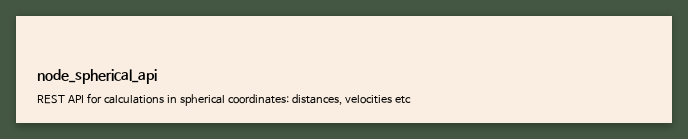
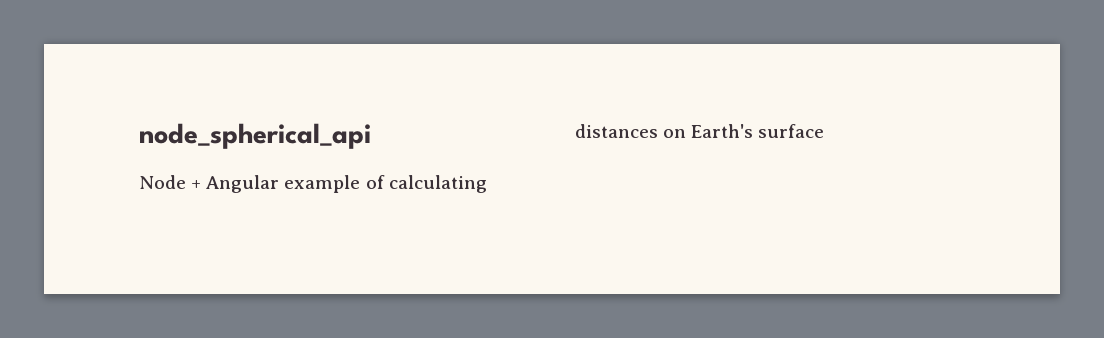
- REST API for calculations in spherical coordinates: distances, velocities etc
+ Node + Angular example of calculating distances on Earth's surface

